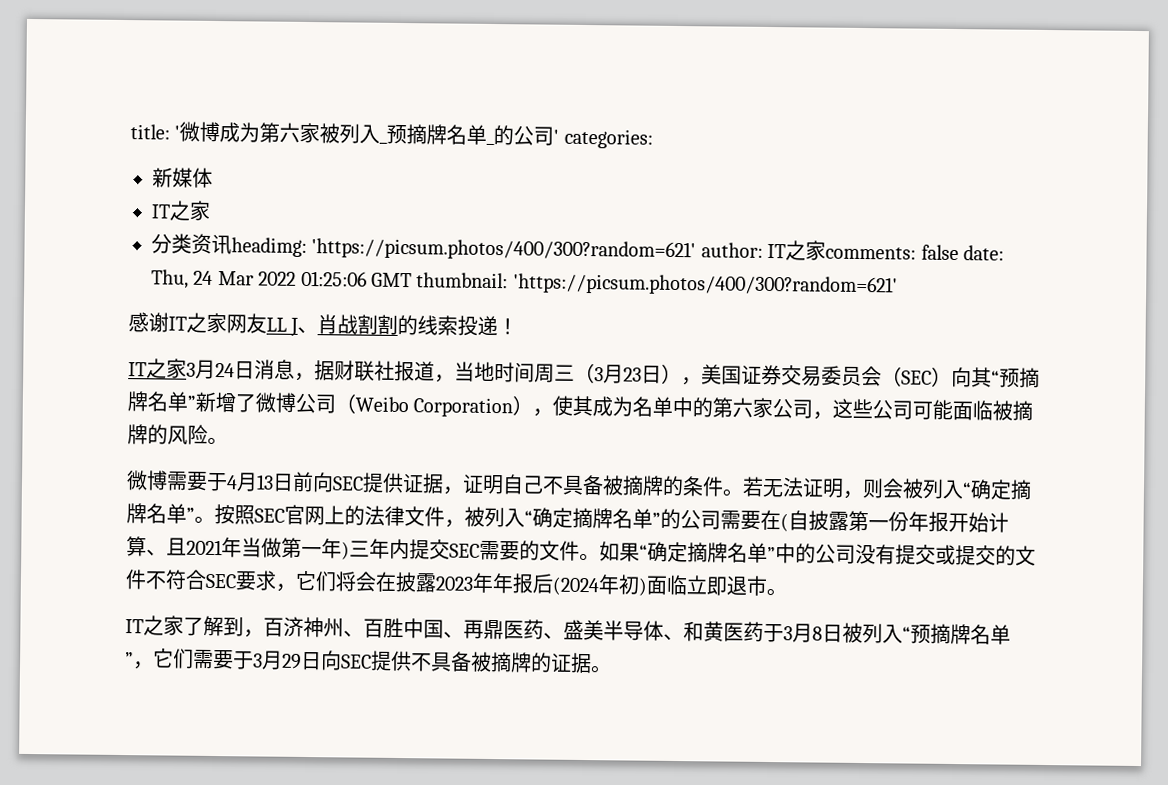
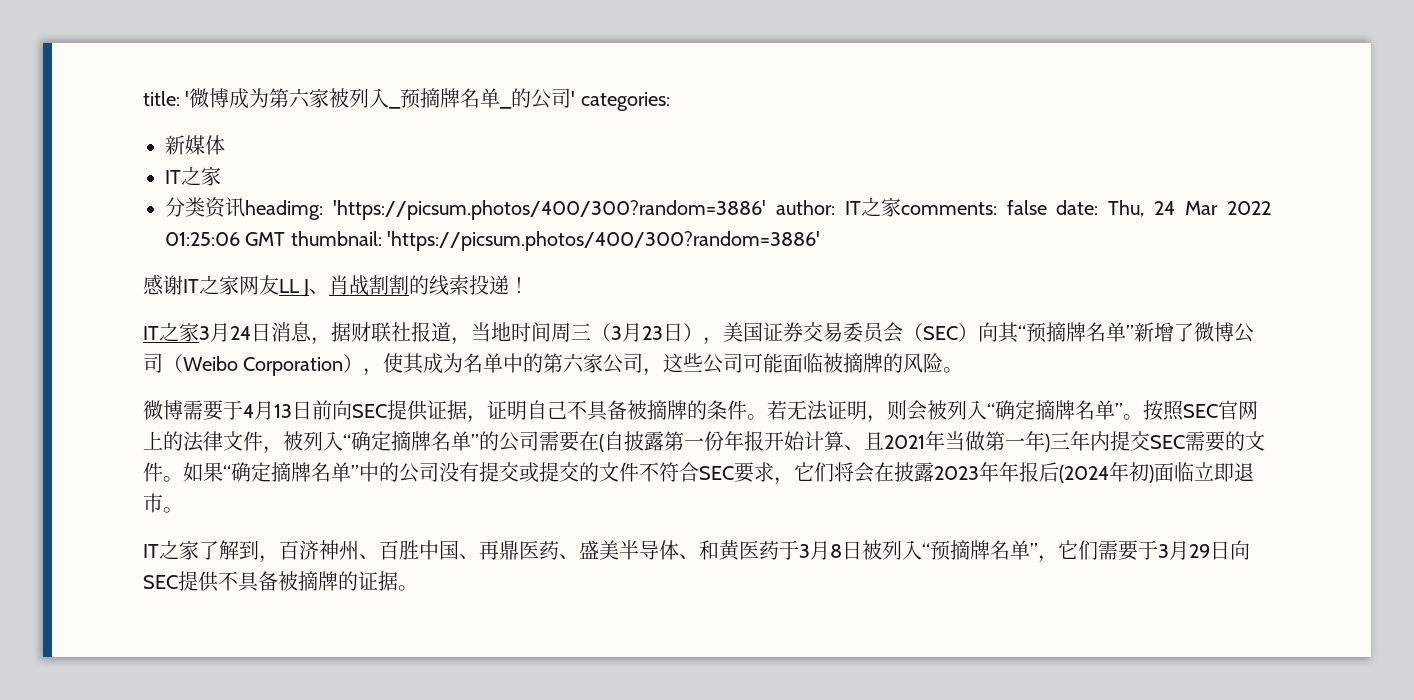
- 分类资讯headimg: 'https://picsum.photos/400/300?random=621' author: IT之家comments: false date: Thu, 24 Mar 2022 01:25:06 GMT thumbnail: 'https://picsum.photos/400/300?random=621'
+ 分类资讯headimg: 'https://picsum.photos/400/300?random=3886' author: IT之家comments: false date: Thu, 24 Mar 2022 01:25:06 GMT thumbnail: 'https://picsum.photos/400/300?random=3886'

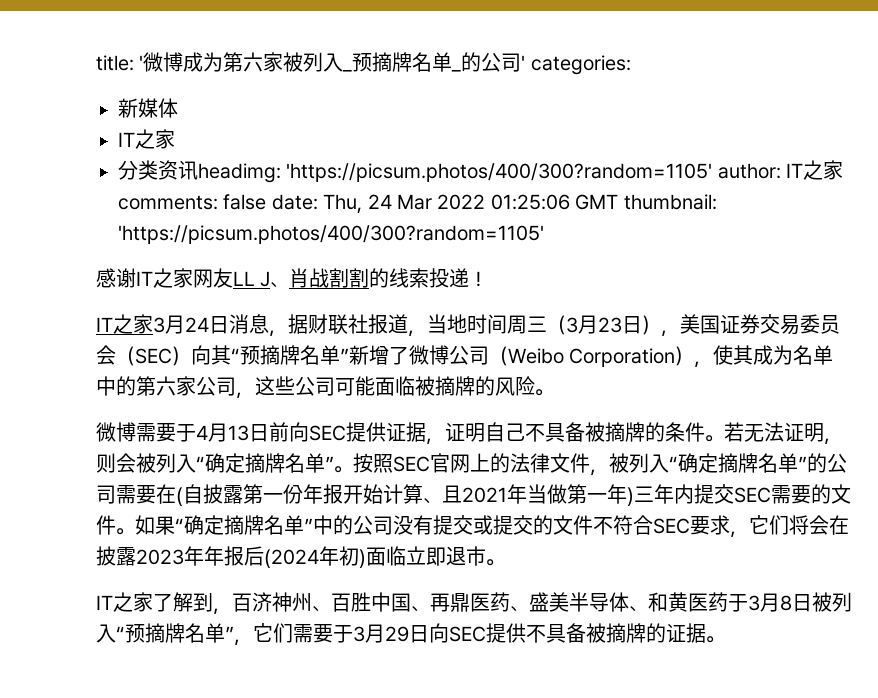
- 分类资讯headimg: 'https://picsum.photos/400/300?random=3886' author: IT之家comments: false date: Thu, 24 Mar 2022 01:25:06 GMT thumbnail: 'https://picsum.photos/400/300?random=3886'
+ 分类资讯headimg: 'https://picsum.photos/400/300?random=1105' author: IT之家comments: false date: Thu, 24 Mar 2022 01:25:06 GMT thumbnail: 'https://picsum.photos/400/300?random=1105'

